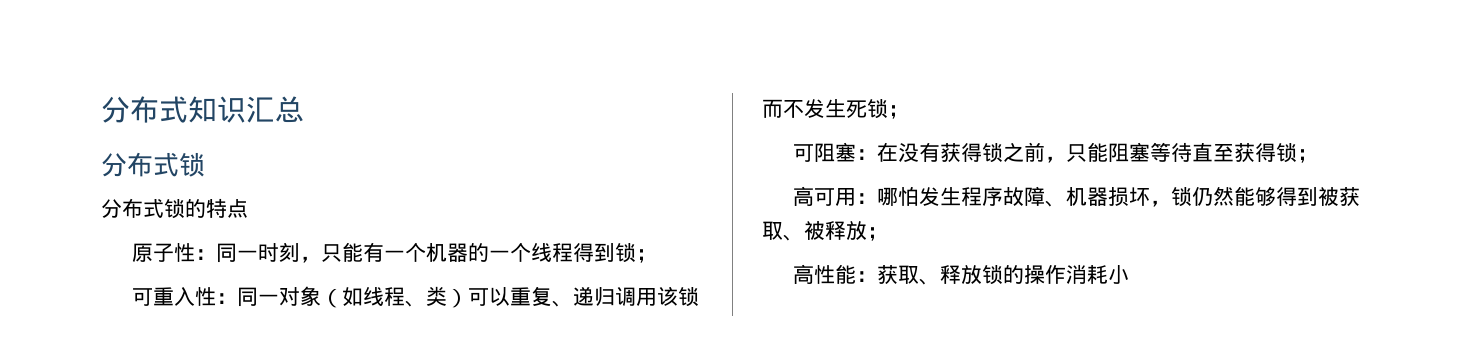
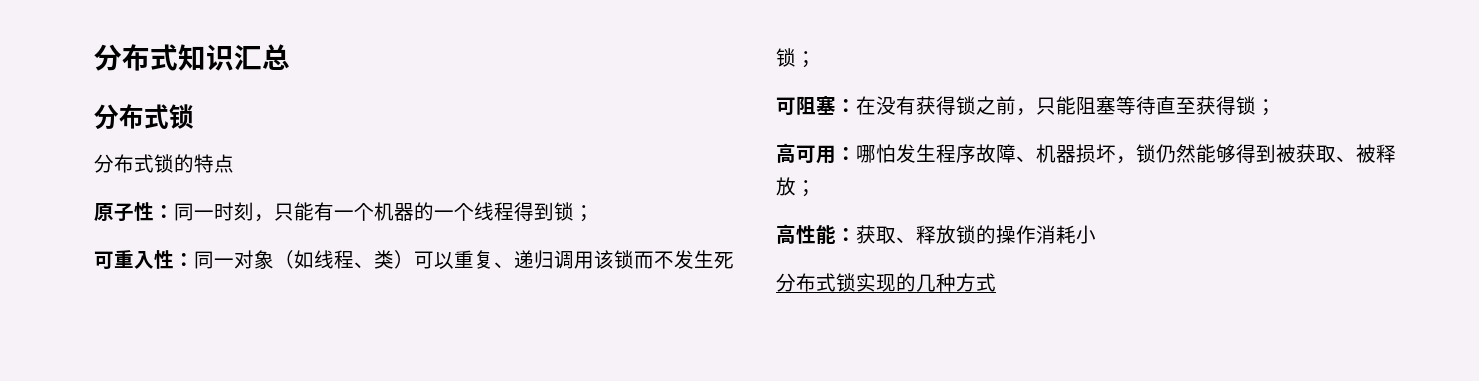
+ 分布式锁实现的几种方式

